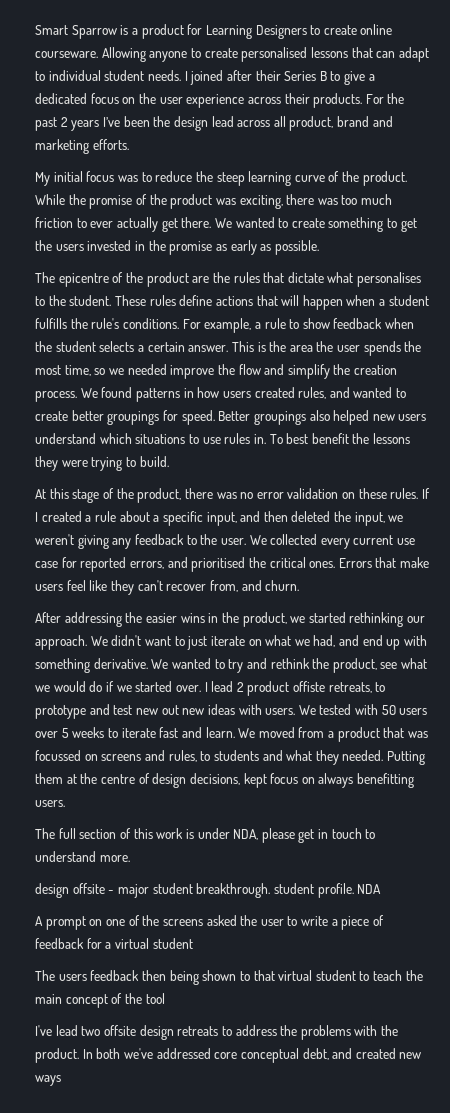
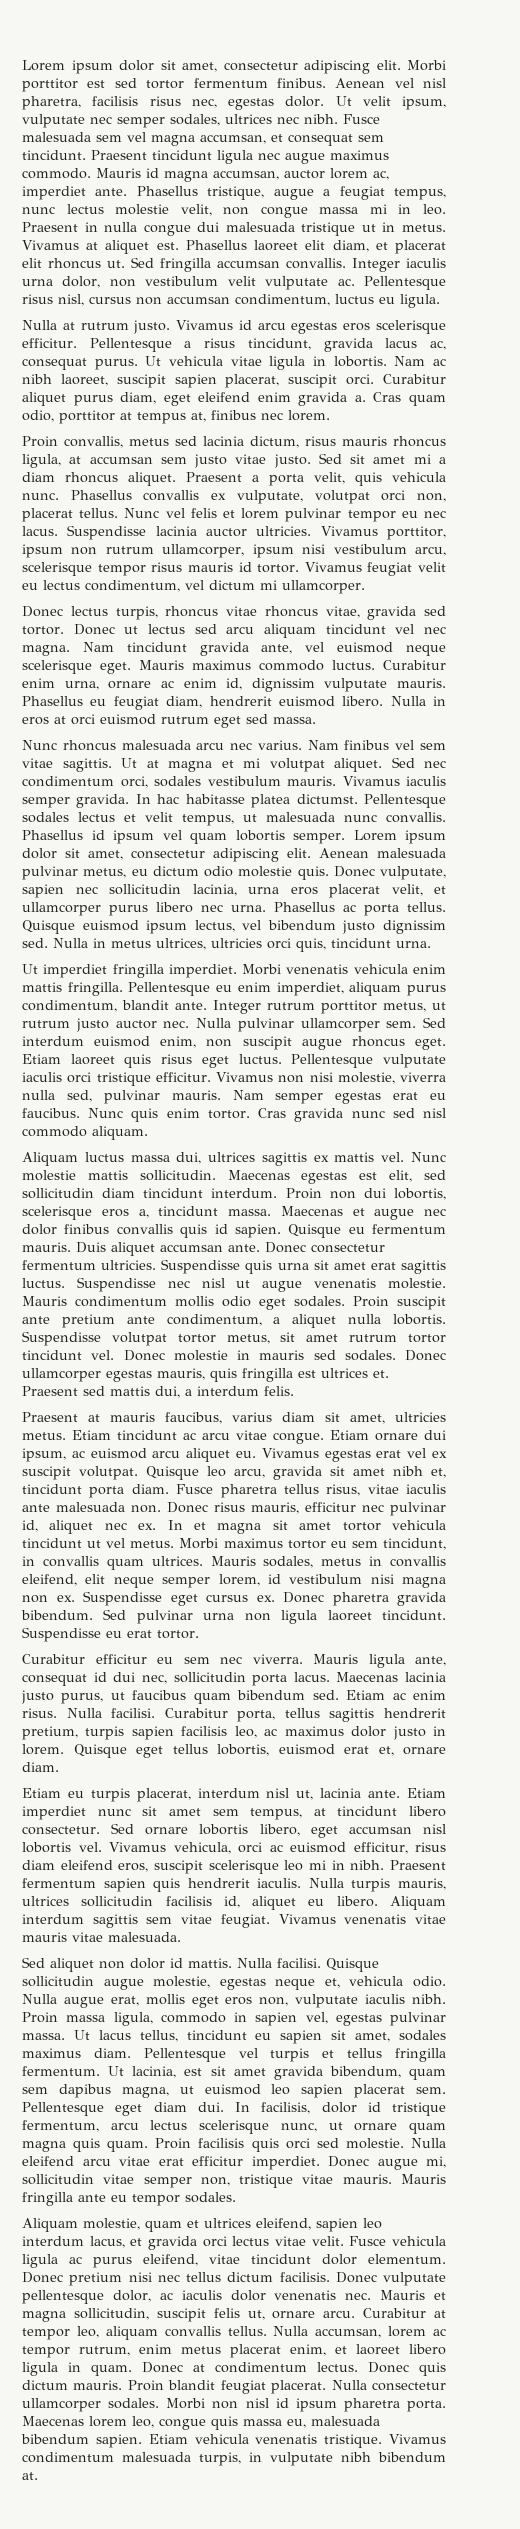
- Smart Sparrow is a product for Learning Designers to create online courseware. Allowing anyone to create personalised lessons that can adapt to individual student needs. I joined after their Series B to give a dedicated focus on the user experience across their products. For the past 2 years I’ve been the design lead across all product, brand and marketing efforts.
- My initial focus was to reduce the steep learning curve of the product. While the promise of the product was exciting, there was too much friction to ever actually get there. We wanted to create something to get the users invested in the promise as early as possible.
- The epicentre of the product are the rules that dictate what personalises to the student. These rules define actions that will happen when a student fulfills the rule's conditions. For example, a rule to show feedback when the student selects a certain answer. This is the area the user spends the most time, so we needed improve the flow and simplify the creation process. We found patterns in how users created rules, and wanted to create better groupings for speed. Better groupings also helped new users understand which situations to use rules in. To best benefit the lessons they were trying to build.
- At this stage of the product, there was no error validation on these rules. If I created a rule about a specific input, and then deleted the input, we weren't giving any feedback to the user. We collected every current use case for reported errors, and prioritised the critical ones. Errors that make users feel like they can't recover from, and churn.
- After addressing the easier wins in the product, we started rethinking our approach. We didn't want to just iterate on what we had, and end up with something derivative. We wanted to try and rethink the product, see what we would do if we started over. I lead 2 product offiste retreats, to prototype and test new out new ideas with users. We tested with 50 users over 5 weeks to iterate fast and learn. We moved from a product that was focussed on screens and rules, to students and what they needed. Putting them at the centre of design decisions, kept focus on always benefitting users.
- The full section of this work is under NDA, please get in touch to understand more.
- design offsite - major student breakthrough. student profile. NDA
- A prompt on one of the screens asked the user to write a piece of feedback for a virtual student
- The users feedback then being shown to that virtual student to teach the main concept of the tool
- I've lead two offsite design retreats to address the problems with the product. In both we've addressed core conceptual debt, and created new ways
+ Lorem ipsum dolor sit amet, consectetur adipiscing elit. Morbi porttitor est sed tortor fermentum finibus. Aenean vel nisl pharetra, facilisis risus nec, egestas dolor. Ut velit ipsum, vulputate nec semper sodales, ultrices nec nibh. Fusce malesuada sem vel magna accumsan, et consequat sem tincidunt. Praesent tincidunt ligula nec augue maximus commodo. Mauris id magna accumsan, auctor lorem ac, imperdiet ante. Phasellus tristique, augue a feugiat tempus, nunc lectus molestie velit, non congue massa mi in leo. Praesent in nulla congue dui malesuada tristique ut in metus. Vivamus at aliquet est. Phasellus laoreet elit diam, et placerat elit rhoncus ut. Sed fringilla accumsan convallis. Integer iaculis urna dolor, non vestibulum velit vulputate ac. Pellentesque risus nisl, cursus non accumsan condimentum, luctus eu ligula.
+ Nulla at rutrum justo. Vivamus id arcu egestas eros scelerisque efficitur. Pellentesque a risus tincidunt, gravida lacus ac, consequat purus. Ut vehicula vitae ligula in lobortis. Nam ac nibh laoreet, suscipit sapien placerat, suscipit orci. Curabitur aliquet purus diam, eget eleifend enim gravida a. Cras quam odio, porttitor at tempus at, finibus nec lorem.
+ Proin convallis, metus sed lacinia dictum, risus mauris rhoncus ligula, at accumsan sem justo vitae justo. Sed sit amet mi a diam rhoncus aliquet. Praesent a porta velit, quis vehicula nunc. Phasellus convallis ex vulputate, volutpat orci non, placerat tellus. Nunc vel felis et lorem pulvinar tempor eu nec lacus. Suspendisse lacinia auctor ultricies. Vivamus porttitor, ipsum non rutrum ullamcorper, ipsum nisi vestibulum arcu, scelerisque tempor risus mauris id tortor. Vivamus feugiat velit eu lectus condimentum, vel dictum mi ullamcorper.
+ Donec lectus turpis, rhoncus vitae rhoncus vitae, gravida sed tortor. Donec ut lectus sed arcu aliquam tincidunt vel nec magna. Nam tincidunt gravida ante, vel euismod neque scelerisque eget. Mauris maximus commodo luctus. Curabitur enim urna, ornare ac enim id, dignissim vulputate mauris. Phasellus eu feugiat diam, hendrerit euismod libero. Nulla in eros at orci euismod rutrum eget sed massa.
+ Nunc rhoncus malesuada arcu nec varius. Nam finibus vel sem vitae sagittis. Ut at magna et mi volutpat aliquet. Sed nec condimentum orci, sodales vestibulum mauris. Vivamus iaculis semper gravida. In hac habitasse platea dictumst. Pellentesque sodales lectus et velit tempus, ut malesuada nunc convallis. Phasellus id ipsum vel quam lobortis semper. Lorem ipsum dolor sit amet, consectetur adipiscing elit. Aenean malesuada pulvinar metus, eu dictum odio molestie quis. Donec vulputate, sapien nec sollicitudin lacinia, urna eros placerat velit, et ullamcorper purus libero nec urna. Phasellus ac porta tellus. Quisque euismod ipsum lectus, vel bibendum justo dignissim sed. Nulla in metus ultrices, ultricies orci quis, tincidunt urna.
+ Ut imperdiet fringilla imperdiet. Morbi venenatis vehicula enim mattis fringilla. Pellentesque eu enim imperdiet, aliquam purus condimentum, blandit ante. Integer rutrum porttitor metus, ut rutrum justo auctor nec. Nulla pulvinar ullamcorper sem. Sed interdum euismod enim, non suscipit augue rhoncus eget. Etiam laoreet quis risus eget luctus. Pellentesque vulputate iaculis orci tristique efficitur. Vivamus non nisi molestie, viverra nulla sed, pulvinar mauris. Nam semper egestas erat eu faucibus. Nunc quis enim tortor. Cras gravida nunc sed nisl commodo aliquam.
+ Aliquam luctus massa dui, ultrices sagittis ex mattis vel. Nunc molestie mattis sollicitudin. Maecenas egestas est elit, sed sollicitudin diam tincidunt interdum. Proin non dui lobortis, scelerisque eros a, tincidunt massa. Maecenas et augue nec dolor finibus convallis quis id sapien. Quisque eu fermentum mauris. Duis aliquet accumsan ante. Donec consectetur fermentum ultricies. Suspendisse quis urna sit amet erat sagittis luctus. Suspendisse nec nisl ut augue venenatis molestie. Mauris condimentum mollis odio eget sodales. Proin suscipit ante pretium ante condimentum, a aliquet nulla lobortis. Suspendisse volutpat tortor metus, sit amet rutrum tortor tincidunt vel. Donec molestie in mauris sed sodales. Donec ullamcorper egestas mauris, quis fringilla est ultrices et. Praesent sed mattis dui, a interdum felis.
+ Praesent at mauris faucibus, varius diam sit amet, ultricies metus. Etiam tincidunt ac arcu vitae congue. Etiam ornare dui ipsum, ac euismod arcu aliquet eu. Vivamus egestas erat vel ex suscipit volutpat. Quisque leo arcu, gravida sit amet nibh et, tincidunt porta diam. Fusce pharetra tellus risus, vitae iaculis ante malesuada non. Donec risus mauris, efficitur nec pulvinar id, aliquet nec ex. In et magna sit amet tortor vehicula tincidunt ut vel metus. Morbi maximus tortor eu sem tincidunt, in convallis quam ultrices. Mauris sodales, metus in convallis eleifend, elit neque semper lorem, id vestibulum nisi magna non ex. Suspendisse eget cursus ex. Donec pharetra gravida bibendum. Sed pulvinar urna non ligula laoreet tincidunt. Suspendisse eu erat tortor.
+ Curabitur efficitur eu sem nec viverra. Mauris ligula ante, consequat id dui nec, sollicitudin porta lacus. Maecenas lacinia justo purus, ut faucibus quam bibendum sed. Etiam ac enim risus. Nulla facilisi. Curabitur porta, tellus sagittis hendrerit pretium, turpis sapien facilisis leo, ac maximus dolor justo in lorem. Quisque eget tellus lobortis, euismod erat et, ornare diam.
+ Etiam eu turpis placerat, interdum nisl ut, lacinia ante. Etiam imperdiet nunc sit amet sem tempus, at tincidunt libero consectetur. Sed ornare lobortis libero, eget accumsan nisl lobortis vel. Vivamus vehicula, orci ac euismod efficitur, risus diam eleifend eros, suscipit scelerisque leo mi in nibh. Praesent fermentum sapien quis hendrerit iaculis. Nulla turpis mauris, ultrices sollicitudin facilisis id, aliquet eu libero. Aliquam interdum sagittis sem vitae feugiat. Vivamus venenatis vitae mauris vitae malesuada.
+ Sed aliquet non dolor id mattis. Nulla facilisi. Quisque sollicitudin augue molestie, egestas neque et, vehicula odio. Nulla augue erat, mollis eget eros non, vulputate iaculis nibh. Proin massa ligula, commodo in sapien vel, egestas pulvinar massa. Ut lacus tellus, tincidunt eu sapien sit amet, sodales maximus diam. Pellentesque vel turpis et tellus fringilla fermentum. Ut lacinia, est sit amet gravida bibendum, quam sem dapibus magna, ut euismod leo sapien placerat sem. Pellentesque eget diam dui. In facilisis, dolor id tristique fermentum, arcu lectus scelerisque nunc, ut ornare quam magna quis quam. Proin facilisis quis orci sed molestie. Nulla eleifend arcu vitae erat efficitur imperdiet. Donec augue mi, sollicitudin vitae semper non, tristique vitae mauris. Mauris fringilla ante eu tempor sodales.
+ Aliquam molestie, quam et ultrices eleifend, sapien leo interdum lacus, et gravida orci lectus vitae velit. Fusce vehicula ligula ac purus eleifend, vitae tincidunt dolor elementum. Donec pretium nisi nec tellus dictum facilisis. Donec vulputate pellentesque dolor, ac iaculis dolor venenatis nec. Mauris et magna sollicitudin, suscipit felis ut, ornare arcu. Curabitur at tempor leo, aliquam convallis tellus. Nulla accumsan, lorem ac tempor rutrum, enim metus placerat enim, et laoreet libero ligula in quam. Donec at condimentum lectus. Donec quis dictum mauris. Proin blandit feugiat placerat. Nulla consectetur ullamcorper sodales. Morbi non nisl id ipsum pharetra porta. Maecenas lorem leo, congue quis massa eu, malesuada bibendum sapien. Etiam vehicula venenatis tristique. Vivamus condimentum malesuada turpis, in vulputate nibh bibendum at.

